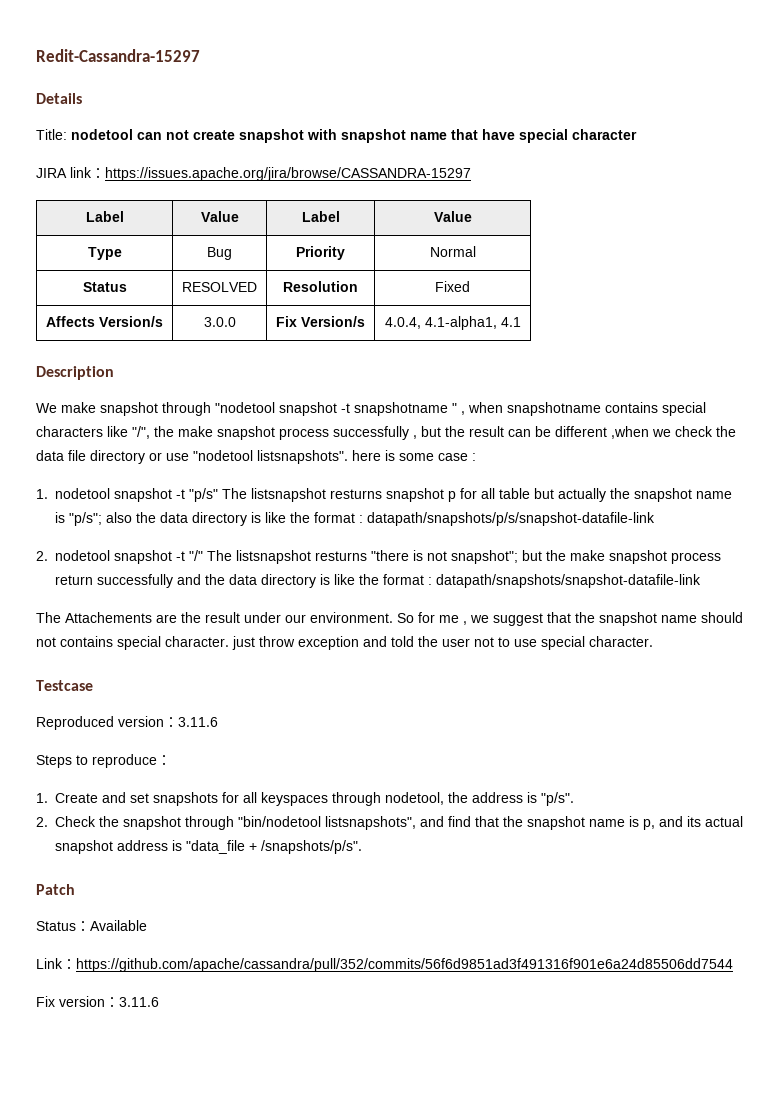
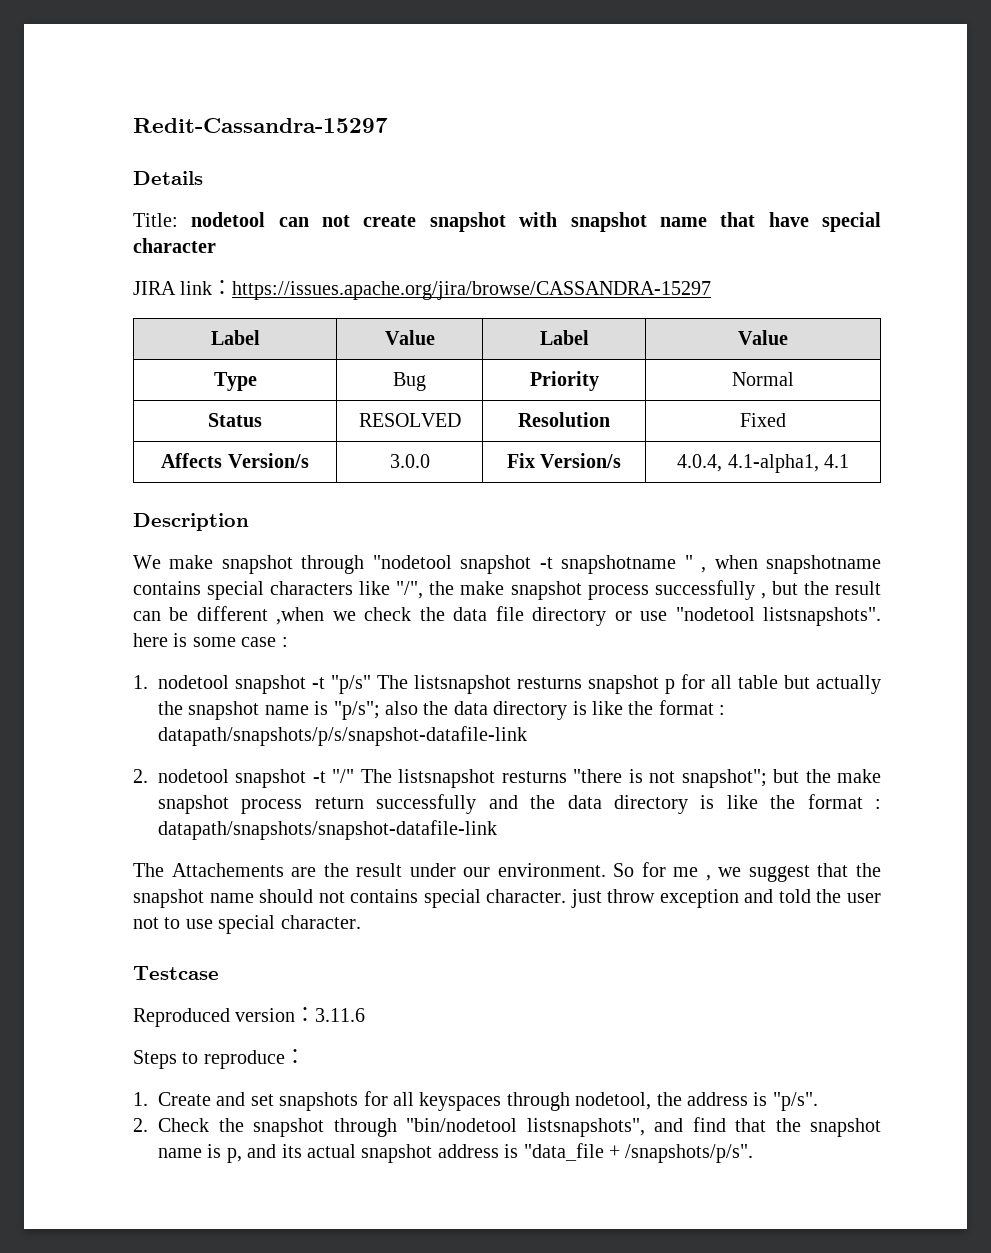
- Patch
- Status：Available
- Link：https://github.com/apache/cassandra/pull/352/commits/56f6d9851ad3f491316f901e6a24d85506dd7544
- Fix version：3.11.6

